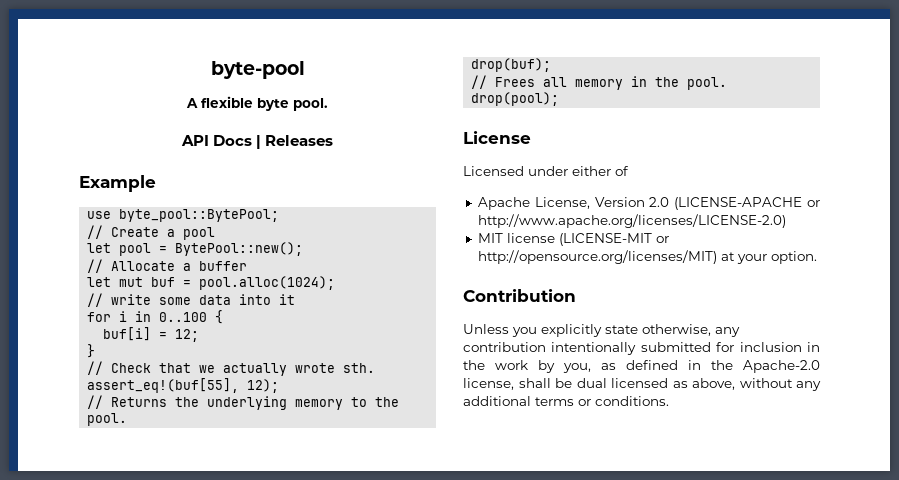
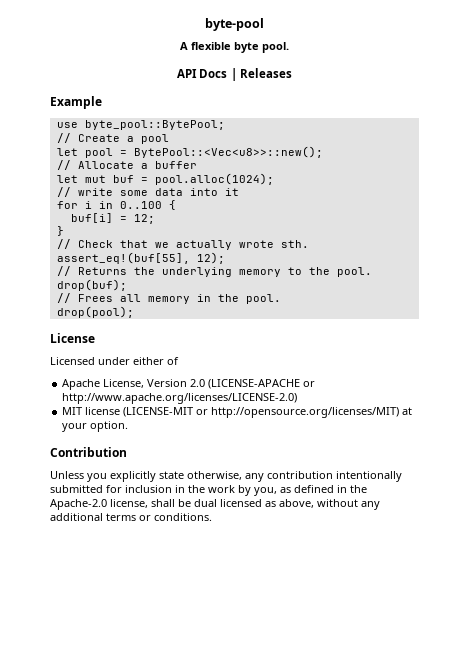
- let pool = BytePool::new();
+ let pool = BytePool::<Vec<u8>>::new();

